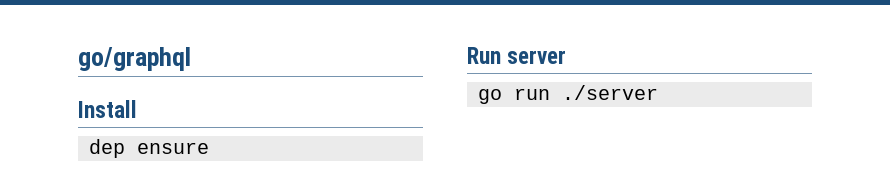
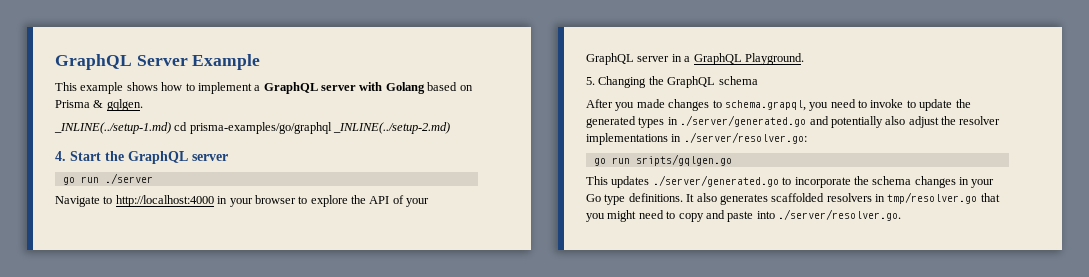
- go/graphql
- Install
- dep ensure
- Run server
+ GraphQL Server Example
+ This example shows how to implement a GraphQL server with Golang based on Prisma & gqlgen.
+ _INLINE(../setup-1.md) cd prisma-examples/go/graphql _INLINE(../setup-2.md)
+ 4. Start the GraphQL server
  go run ./server
+ Navigate to http://localhost:4000 in your browser to explore the API of your GraphQL server in a GraphQL Playground.
+ 5. Changing the GraphQL schema
+ After you made changes to schema.grapql, you need to invoke to update the generated types in ./server/generated.go and potentially also adjust the resolver implementations in ./server/resolver.go:
+ go run sripts/gqlgen.go
+ This updates ./server/generated.go to incorporate the schema changes in your Go type definitions. It also generates scaffolded resolvers in tmp/resolver.go that you might need to copy and paste into ./server/resolver.go.

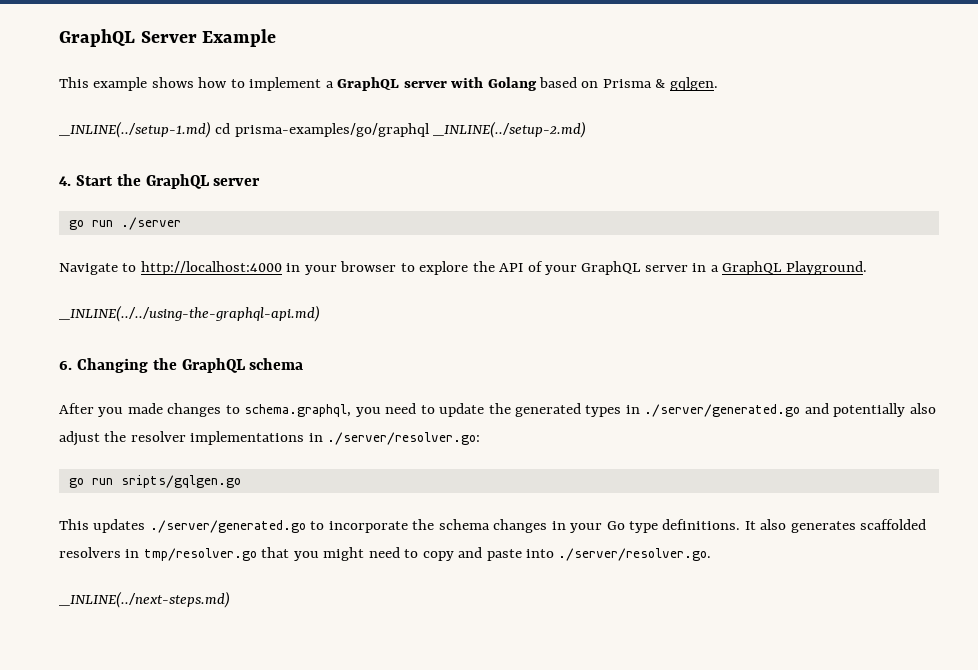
- 5. Changing the GraphQL schema
+ _INLINE(../../using-the-graphql-api.md)
+ 6. Changing the GraphQL schema
- After you made changes to schema.grapql, you need to invoke to update the generated types in ./server/generated.go and potentially also adjust the resolver implementations in ./server/resolver.go:
+ After you made changes to schema.graphql, you need to update the generated types in ./server/generated.go and potentially also adjust the resolver implementations in ./server/resolver.go:
+ _INLINE(../next-steps.md)

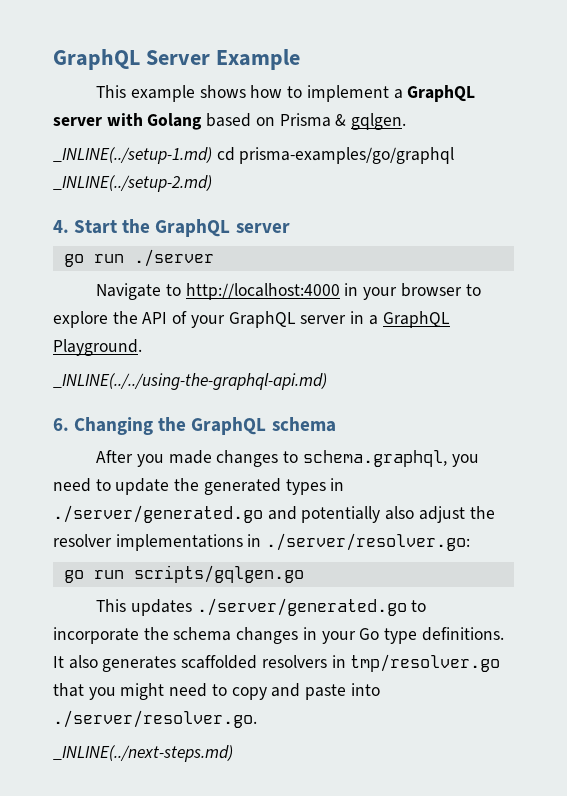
- go run sripts/gqlgen.go
+ go run scripts/gqlgen.go

